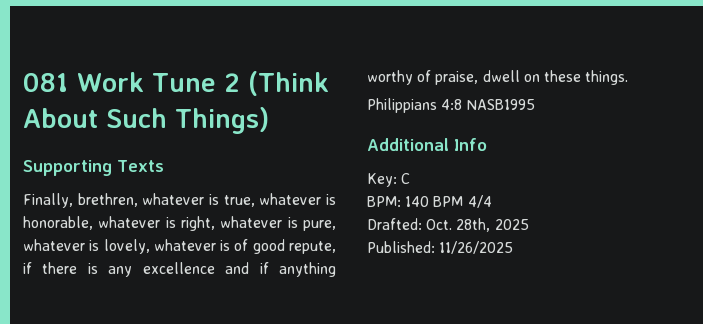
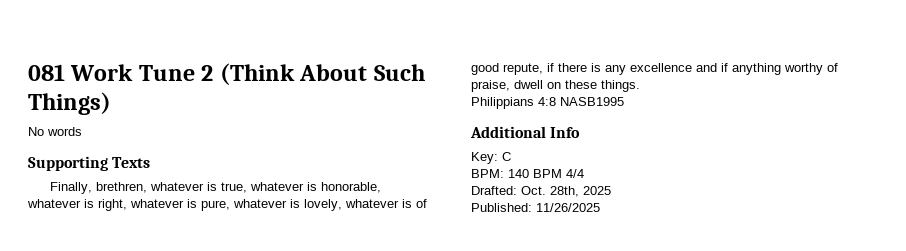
+ No words

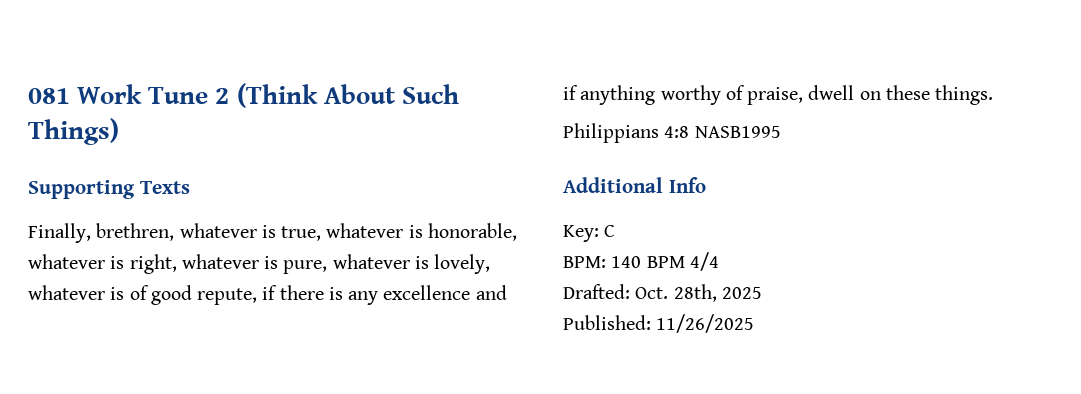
- No words

